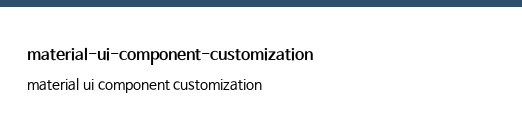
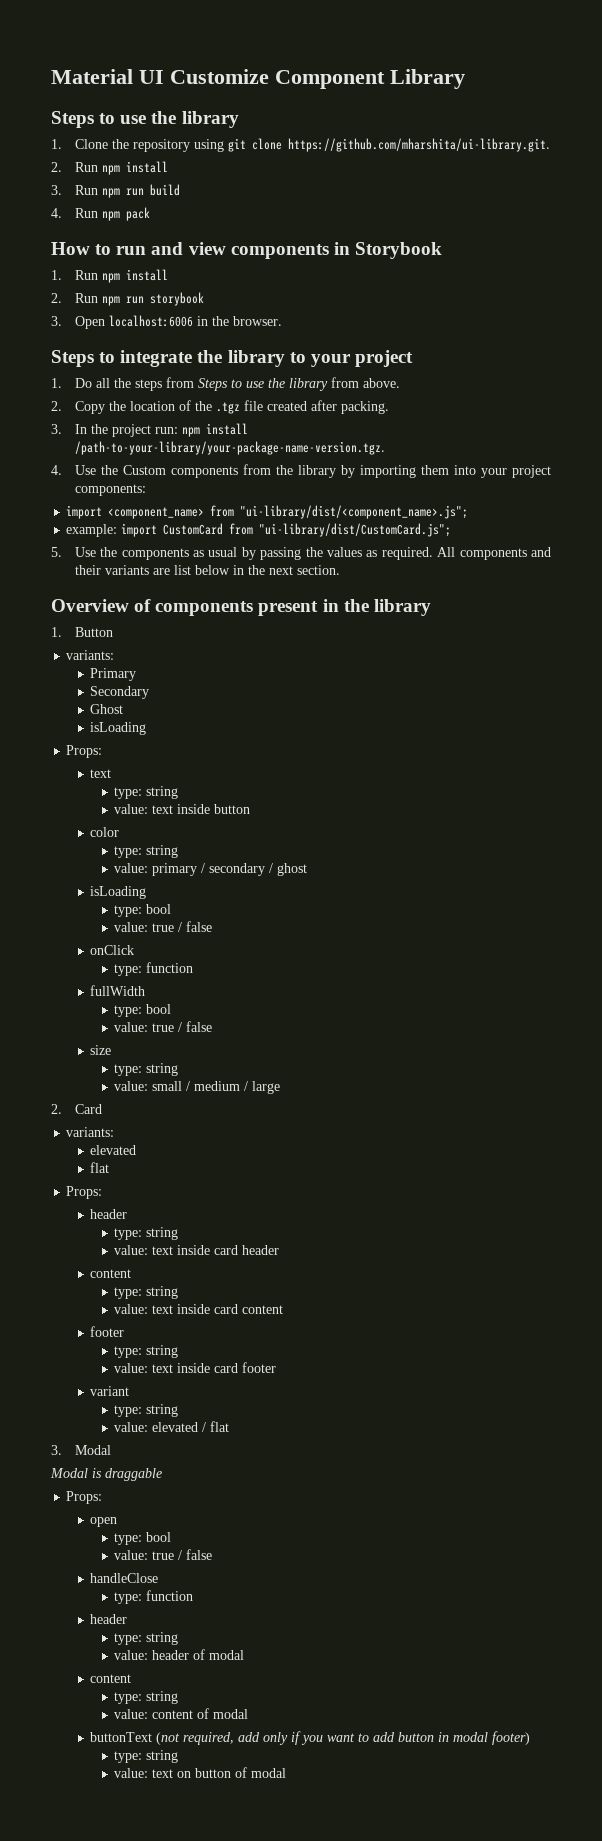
- material-ui-component-customization
- material ui component customization
+ Material UI Customize Component Library
+ Steps to use the library
+ 1. Clone the repository using git clone https://github.com/mharshita/ui-library.git.
+ 2. Run npm install
+ 3. Run npm run build
+ 4. Run npm pack
+ How to run and view components in Storybook
+ 1. Run npm install
+ 2. Run npm run storybook
+ 3. Open localhost:6006 in the browser.
+ Steps to integrate the library to your project
+ 1. Do all the steps from Steps to use the library from above.
+ 2. Copy the location of the .tgz file created after packing.
+ 3. In the project run: npm install /path-to-your-library/your-package-name-version.tgz.
+ 4. Use the Custom components from the library by importing them into your project components:
+ import <component_name> from "ui-library/dist/<component_name>.js";
+ example: import CustomCard from "ui-library/dist/CustomCard.js";
+ 5. Use the components as usual by passing the values as required. All components and their variants are list below in the next section.
+ Overview of components present in the library
+ 1. Button
+ variants:
+ Primary
+ Secondary
+ Ghost
+ isLoading
+ Props:
+ text
+ type: string
+ value: text inside button
+ color
+ type: string
+ value: primary / secondary / ghost
+ isLoading
+ type: bool
+ value: true / false
+ onClick
+ type: function
+ fullWidth
+ type: bool
+ value: true / false
+ size
+ type: string
+ value: small / medium / large
+ 2. Card
+ variants:
+ elevated
+ flat
+ Props:
+ header
+ type: string
+ value: text inside card header
+ content
+ type: string
+ value: text inside card content
+ footer
+ type: string
+ value: text inside card footer
+ variant
+ type: string
+ value: elevated / flat
+ 3. Modal
+ Modal is draggable
+ Props:
+ open
+ type: bool
+ value: true / false
+ handleClose
+ type: function
+ header
+ type: string
+ value: header of modal
+ content
+ type: string
+ value: content of modal
+ buttonText (not required, add only if you want to add button in modal footer)
+ type: string
+ value: text on button of modal

